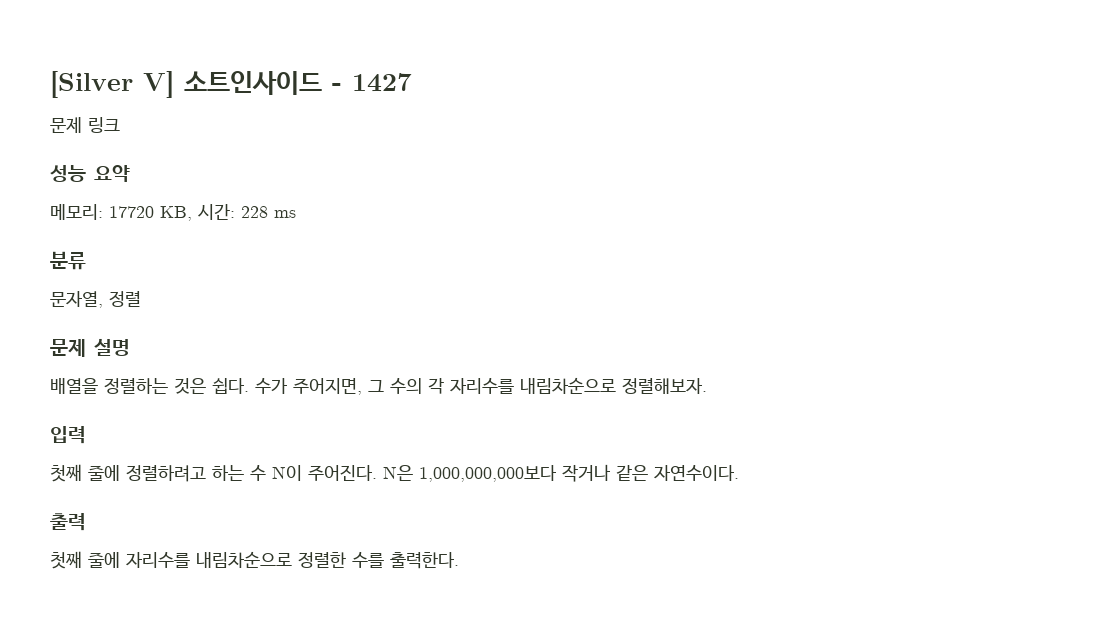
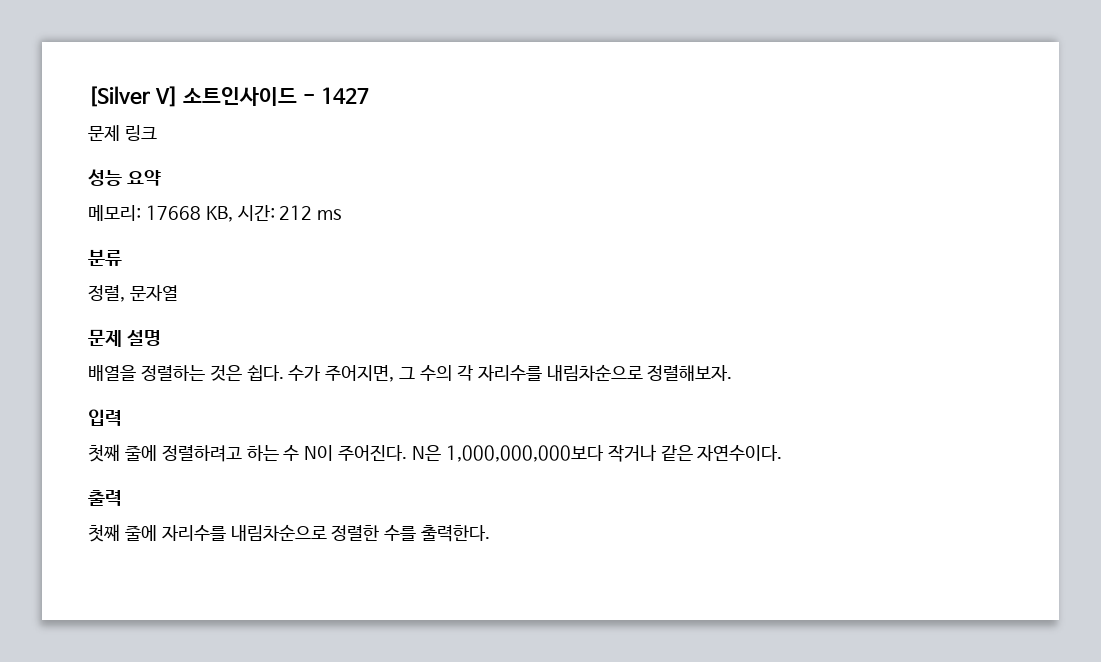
- 메모리: 17720 KB, 시간: 228 ms
+ 메모리: 17668 KB, 시간: 212 ms
- 문자열, 정렬
+ 정렬, 문자열

